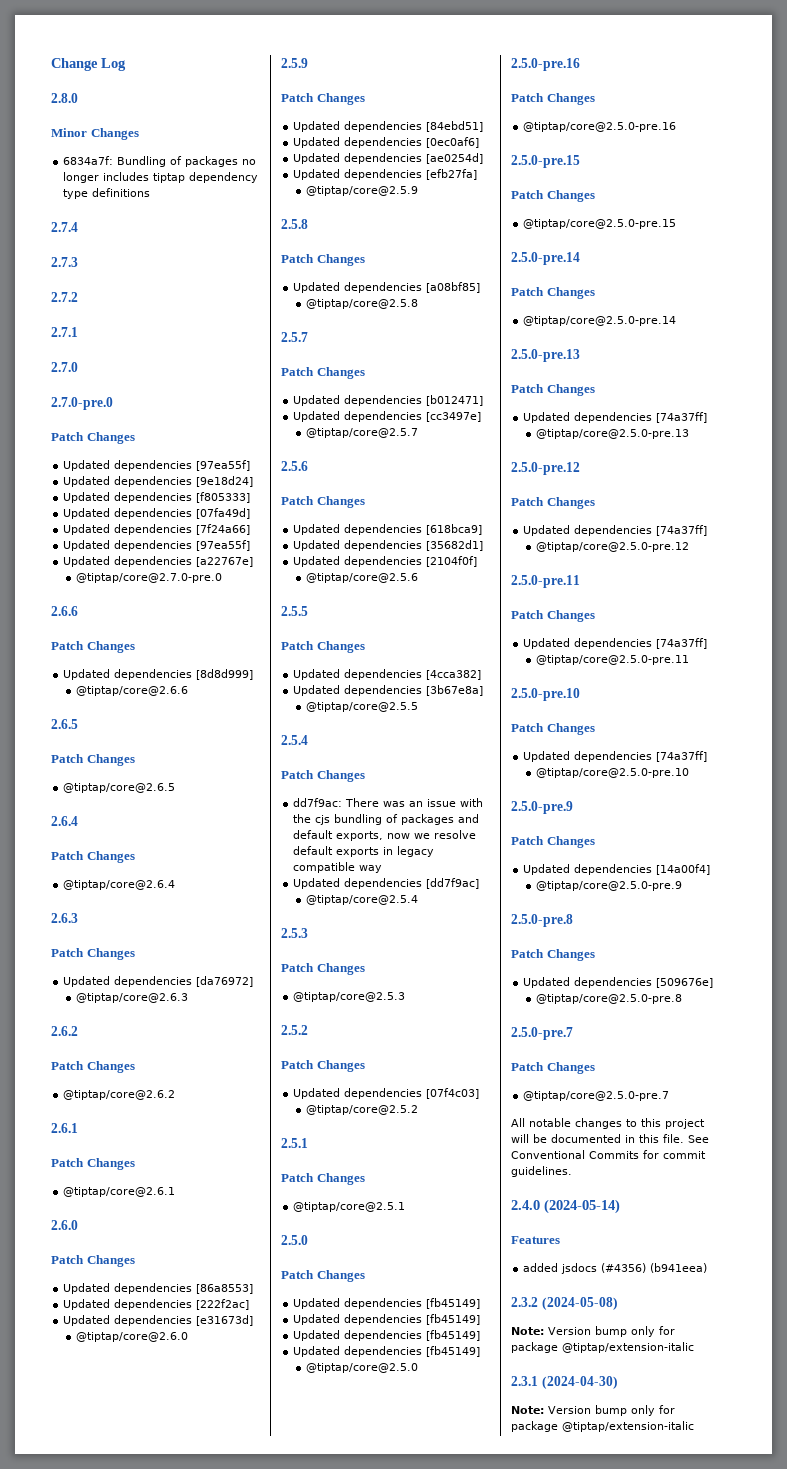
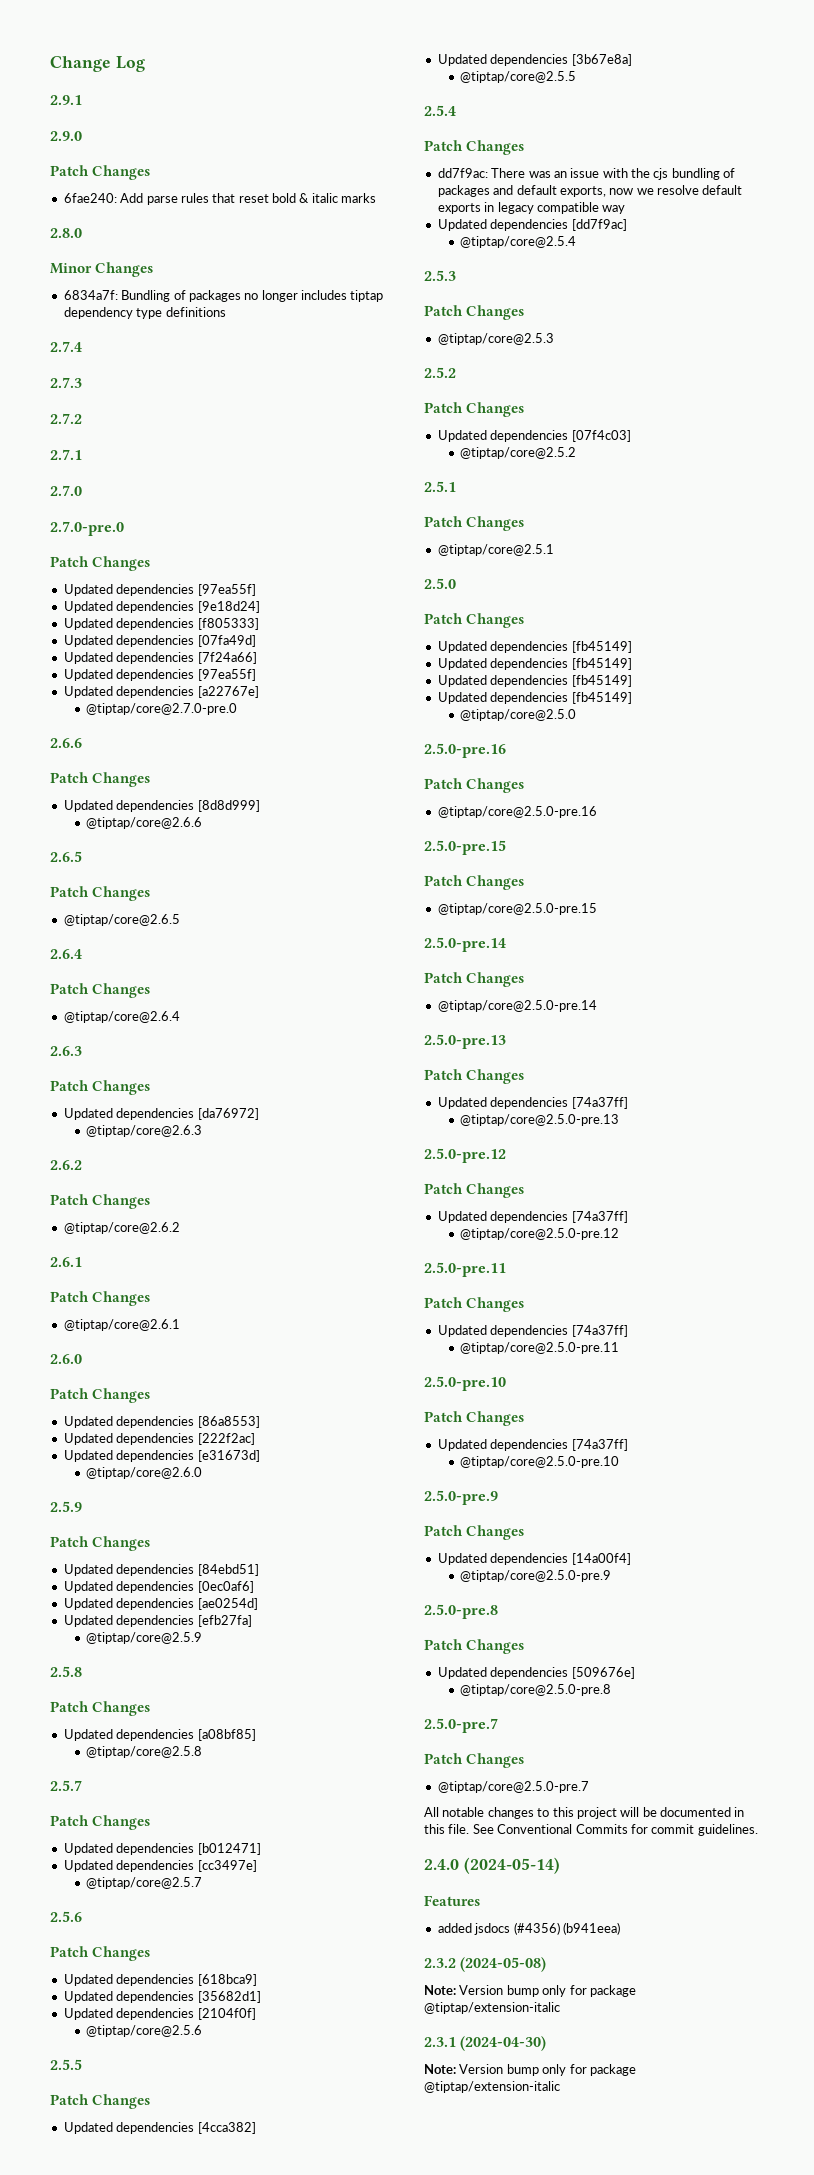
+ 2.9.1
+ 2.9.0
+ Patch Changes
+ 6fae240: Add parse rules that reset bold & italic marks

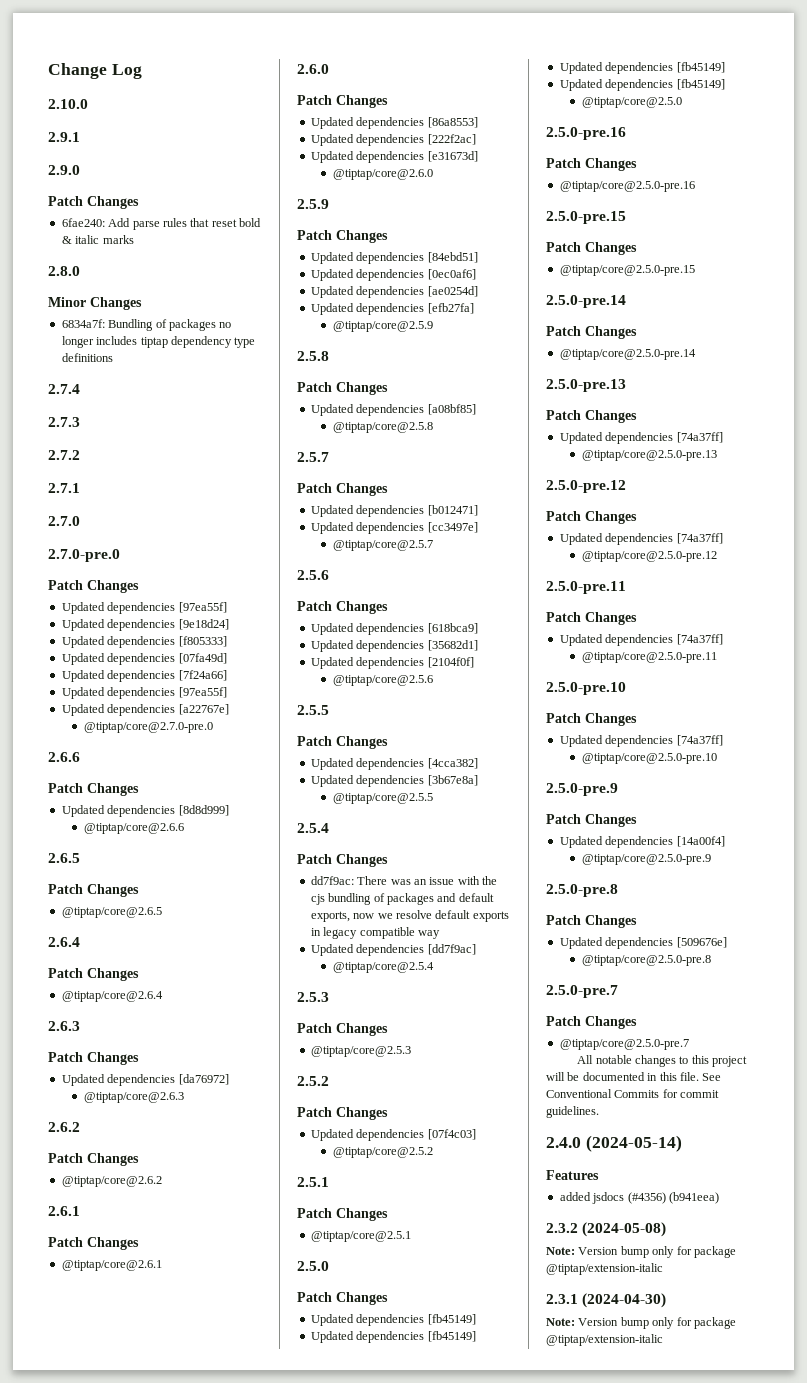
+ 2.10.0

